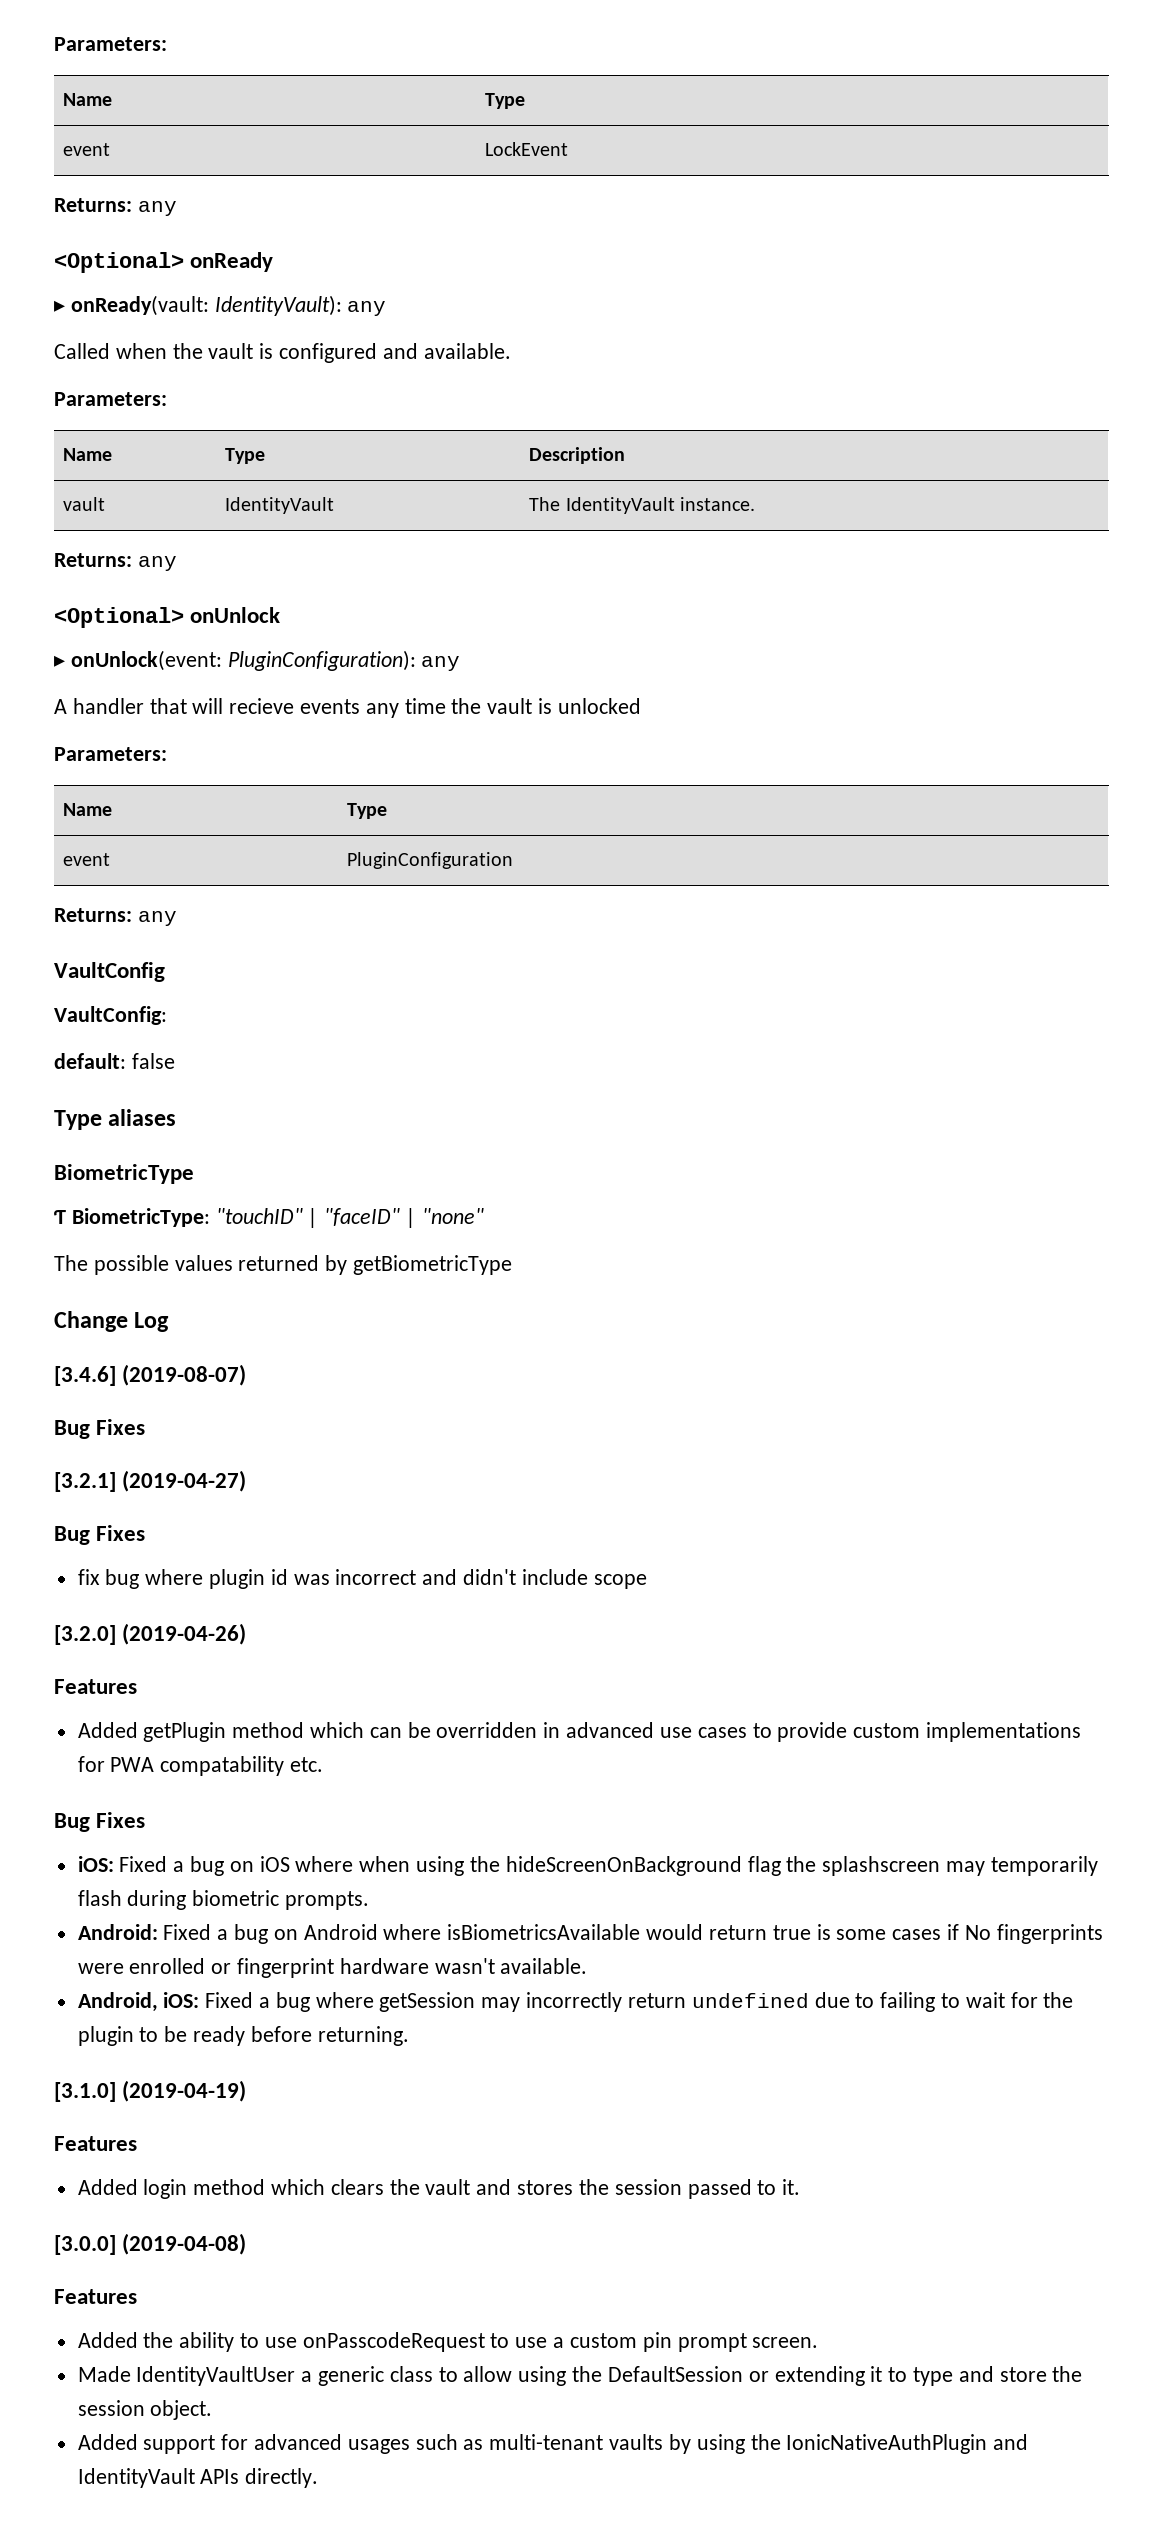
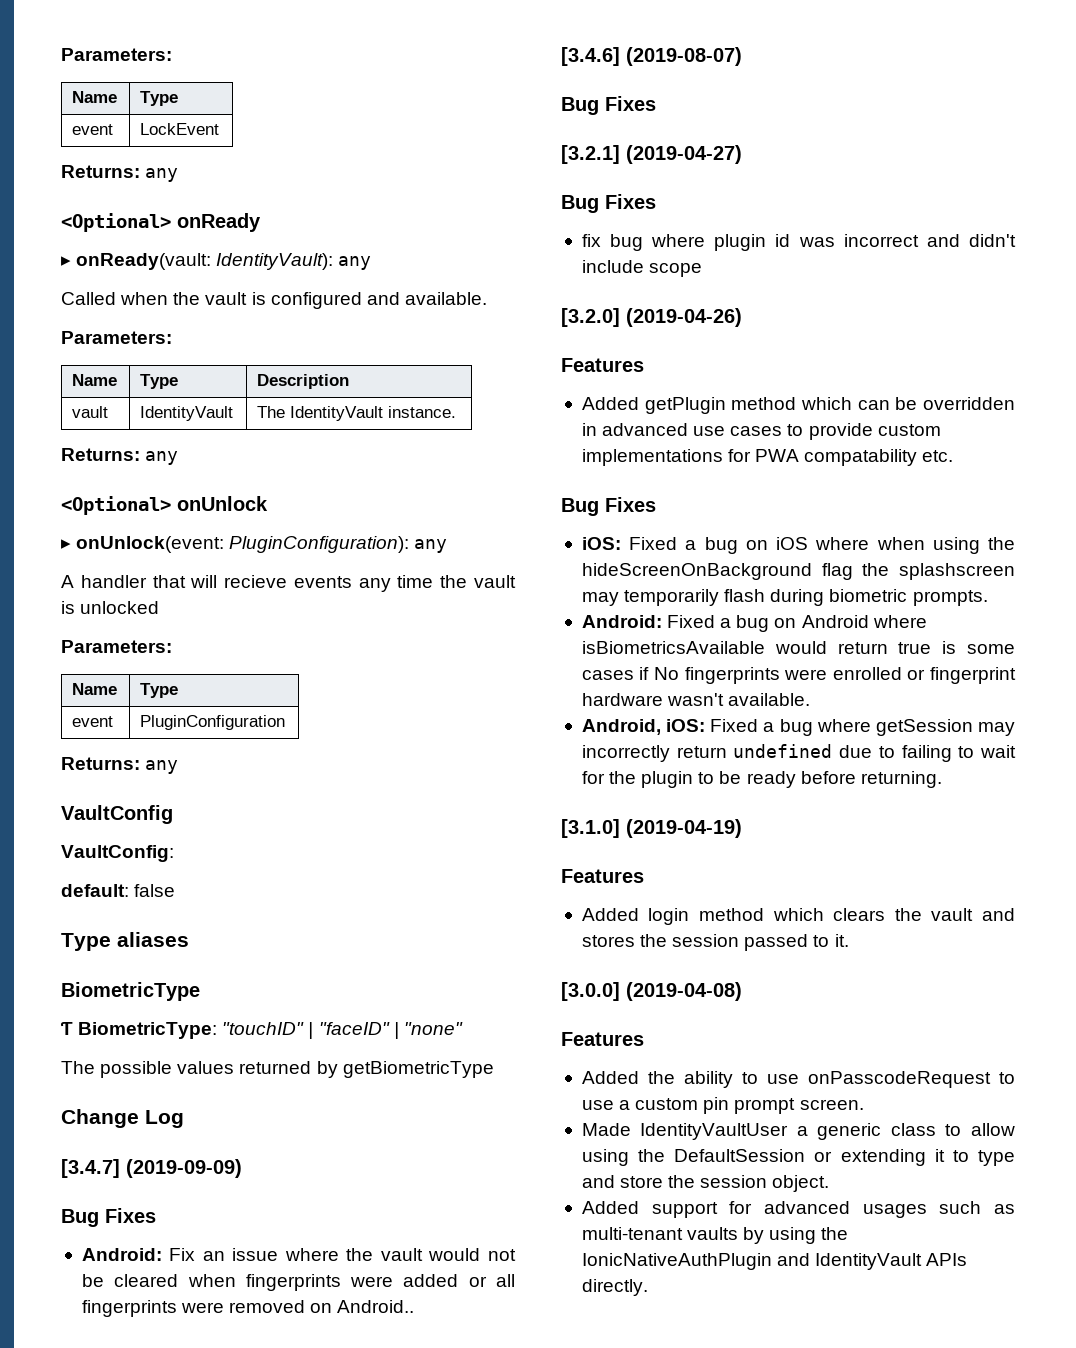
+ [3.4.7] (2019-09-09)
+ Bug Fixes
+ Android: Fix an issue where the vault would not be cleared when fingerprints were added or all fingerprints were removed on Android..

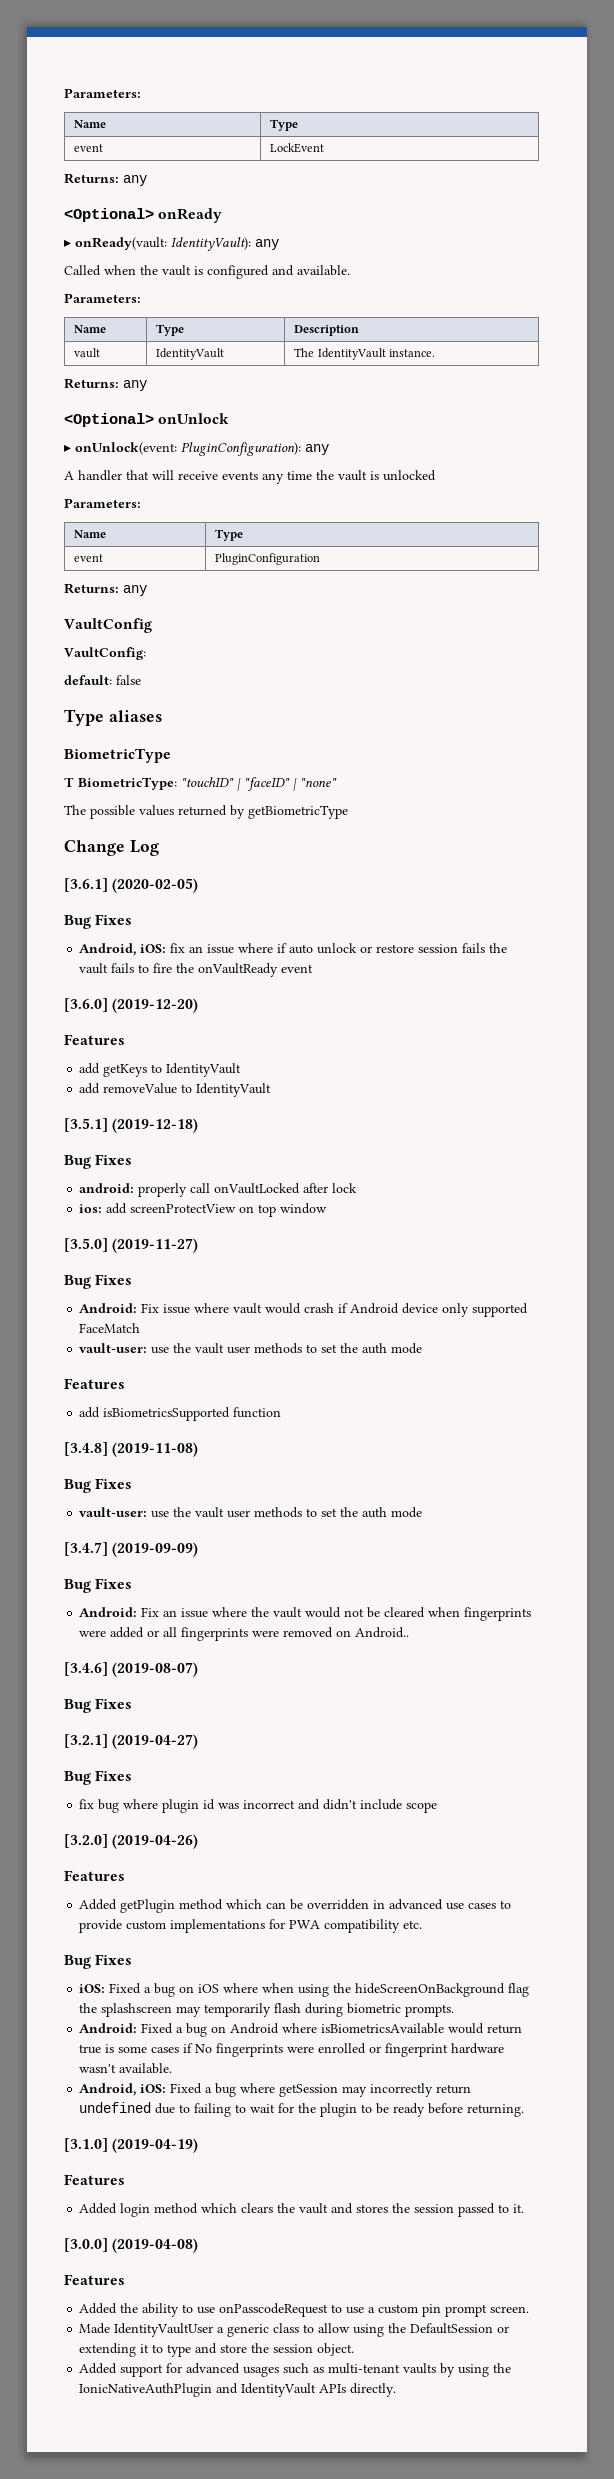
- A handler that will recieve events any time the vault is unlocked
+ A handler that will receive events any time the vault is unlocked
+ [3.6.1] (2020-02-05)
+ Bug Fixes
+ Android, iOS: fix an issue where if auto unlock or restore session fails the vault fails to fire the onVaultReady event
+ [3.6.0] (2019-12-20)
+ Features
+ add getKeys to IdentityVault
+ add removeValue to IdentityVault
+ [3.5.1] (2019-12-18)
+ Bug Fixes
+ android: properly call onVaultLocked after lock
+ ios: add screenProtectView on top window
+ [3.5.0] (2019-11-27)
+ Bug Fixes
+ Android: Fix issue where vault would crash if Android device only supported FaceMatch
+ vault-user: use the vault user methods to set the auth mode
+ Features
+ add isBiometricsSupported function
+ [3.4.8] (2019-11-08)
+ Bug Fixes
+ vault-user: use the vault user methods to set the auth mode
- Added getPlugin method which can be overridden in advanced use cases to provide custom implementations for PWA compatability etc.
+ Added getPlugin method which can be overridden in advanced use cases to provide custom implementations for PWA compatibility etc.

